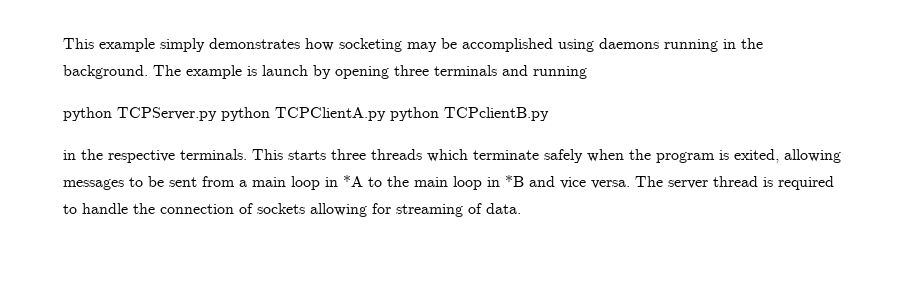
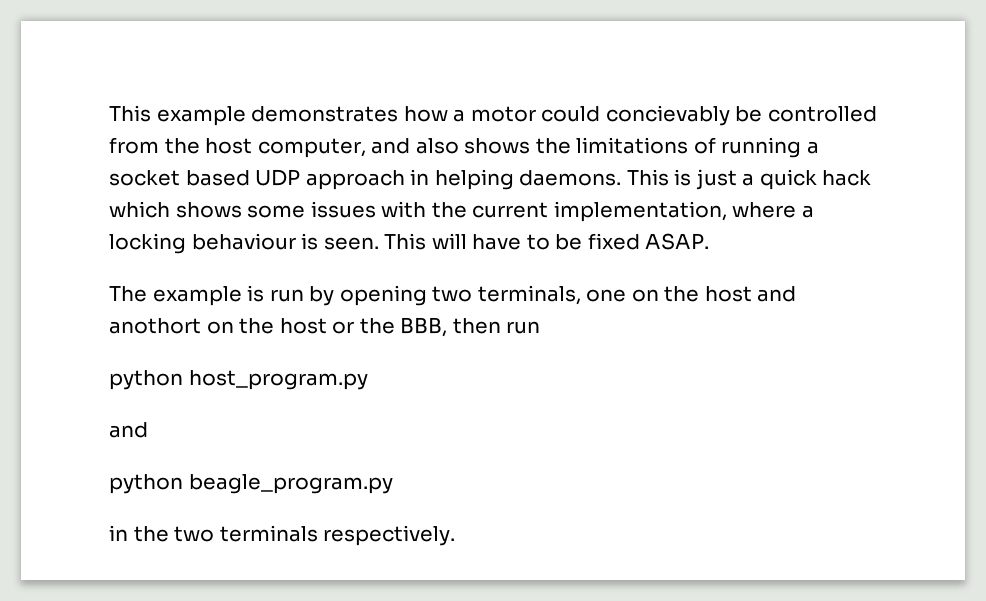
- This example simply demonstrates how socketing may be accomplished using daemons running in the background. The example is launch by opening three terminals and running
- python TCPServer.py python TCPClientA.py python TCPclientB.py
- in the respective terminals. This starts three threads which terminate safely when the program is exited, allowing messages to be sent from a main loop in *A to the main loop in *B and vice versa. The server thread is required to handle the connection of sockets allowing for streaming of data.
+ This example demonstrates how a motor could concievably be controlled from the host computer, and also shows the limitations of running a socket based UDP approach in helping daemons. This is just a quick hack which shows some issues with the current implementation, where a locking behaviour is seen. This will have to be fixed ASAP.
+ The example is run by opening two terminals, one on the host and anothort on the host or the BBB, then run
+ python host_program.py
+ and
+ python beagle_program.py
+ in the two terminals respectively.

